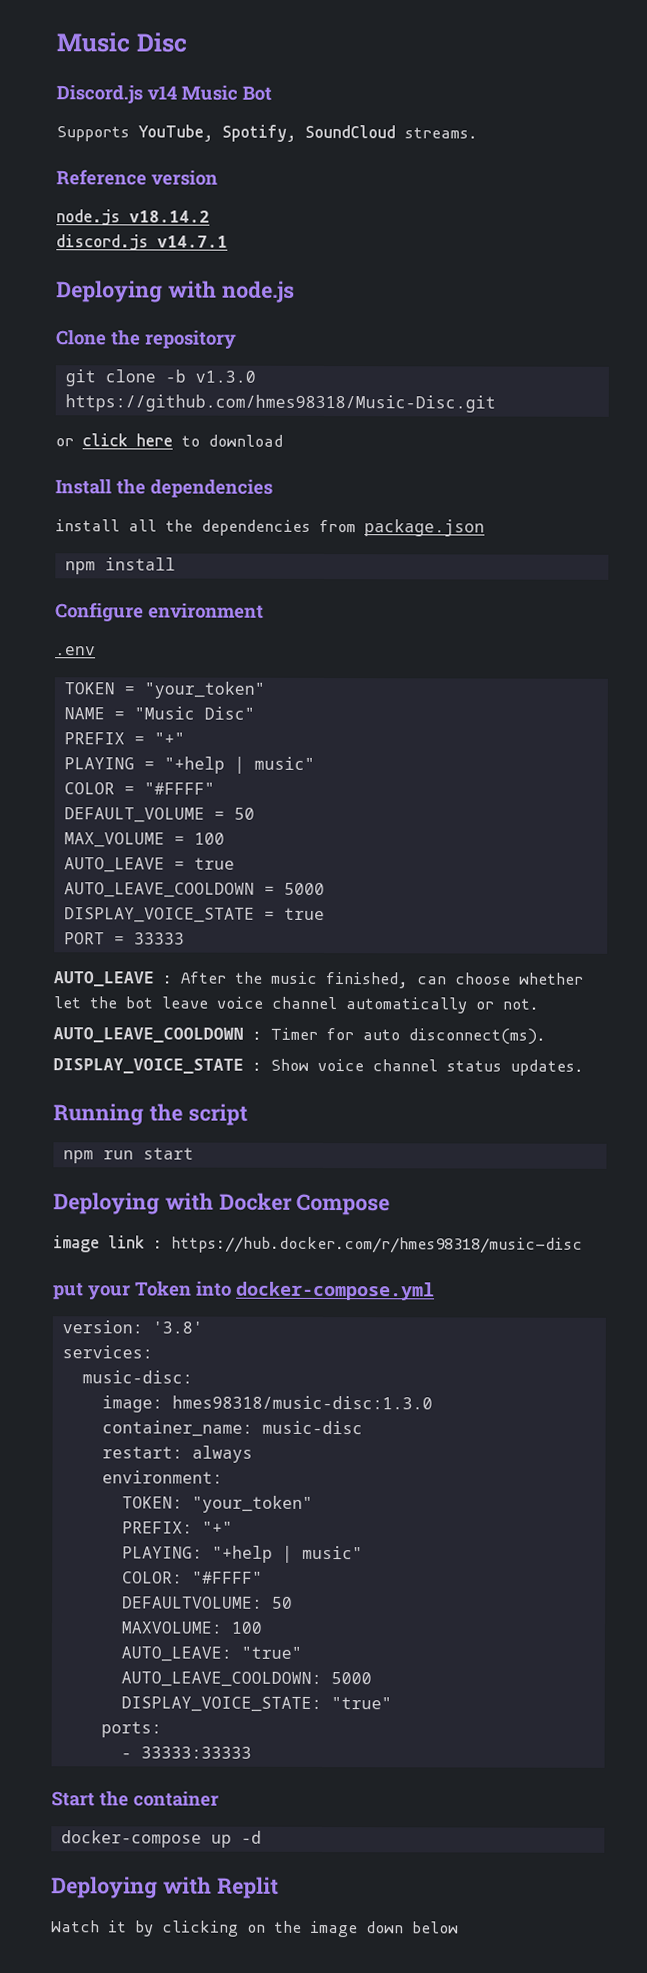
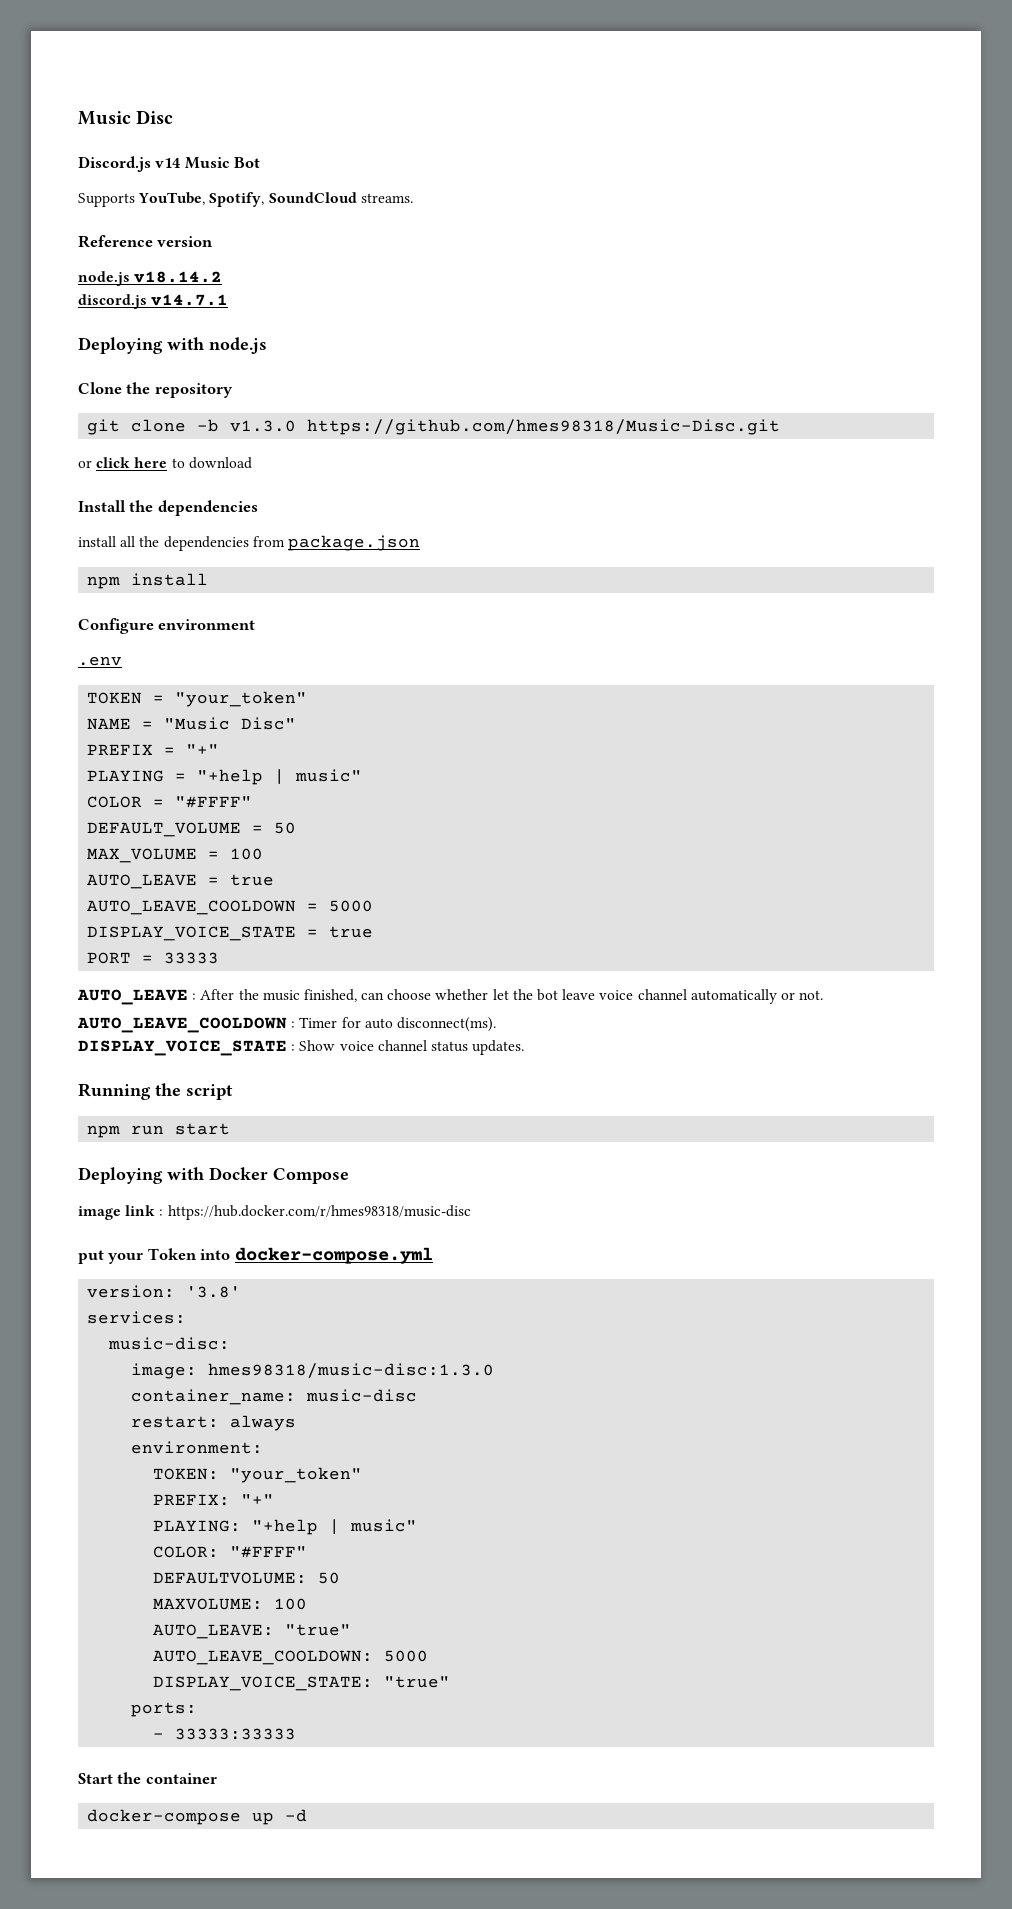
- Deploying with Replit
- Watch it by clicking on the image down below

